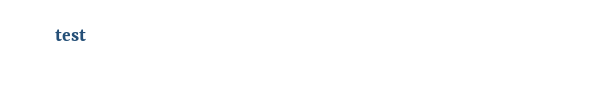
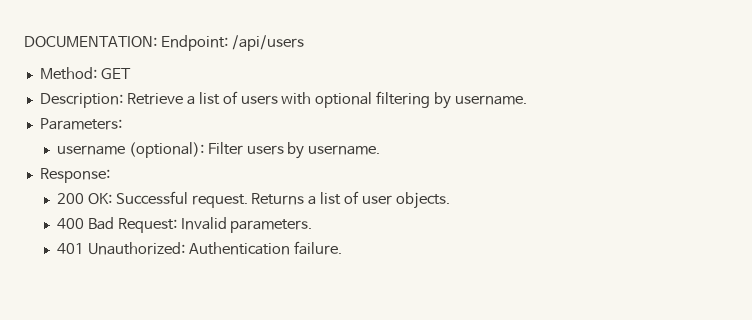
- test
+ DOCUMENTATION: Endpoint: /api/users
+ Method: GET
+ Description: Retrieve a list of users with optional filtering by username.
+ Parameters:
+ username (optional): Filter users by username.
+ Response:
+ 200 OK: Successful request. Returns a list of user objects.
+ 400 Bad Request: Invalid parameters.
+ 401 Unauthorized: Authentication failure.

